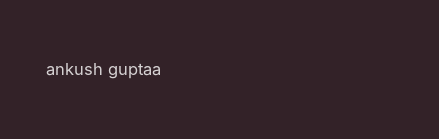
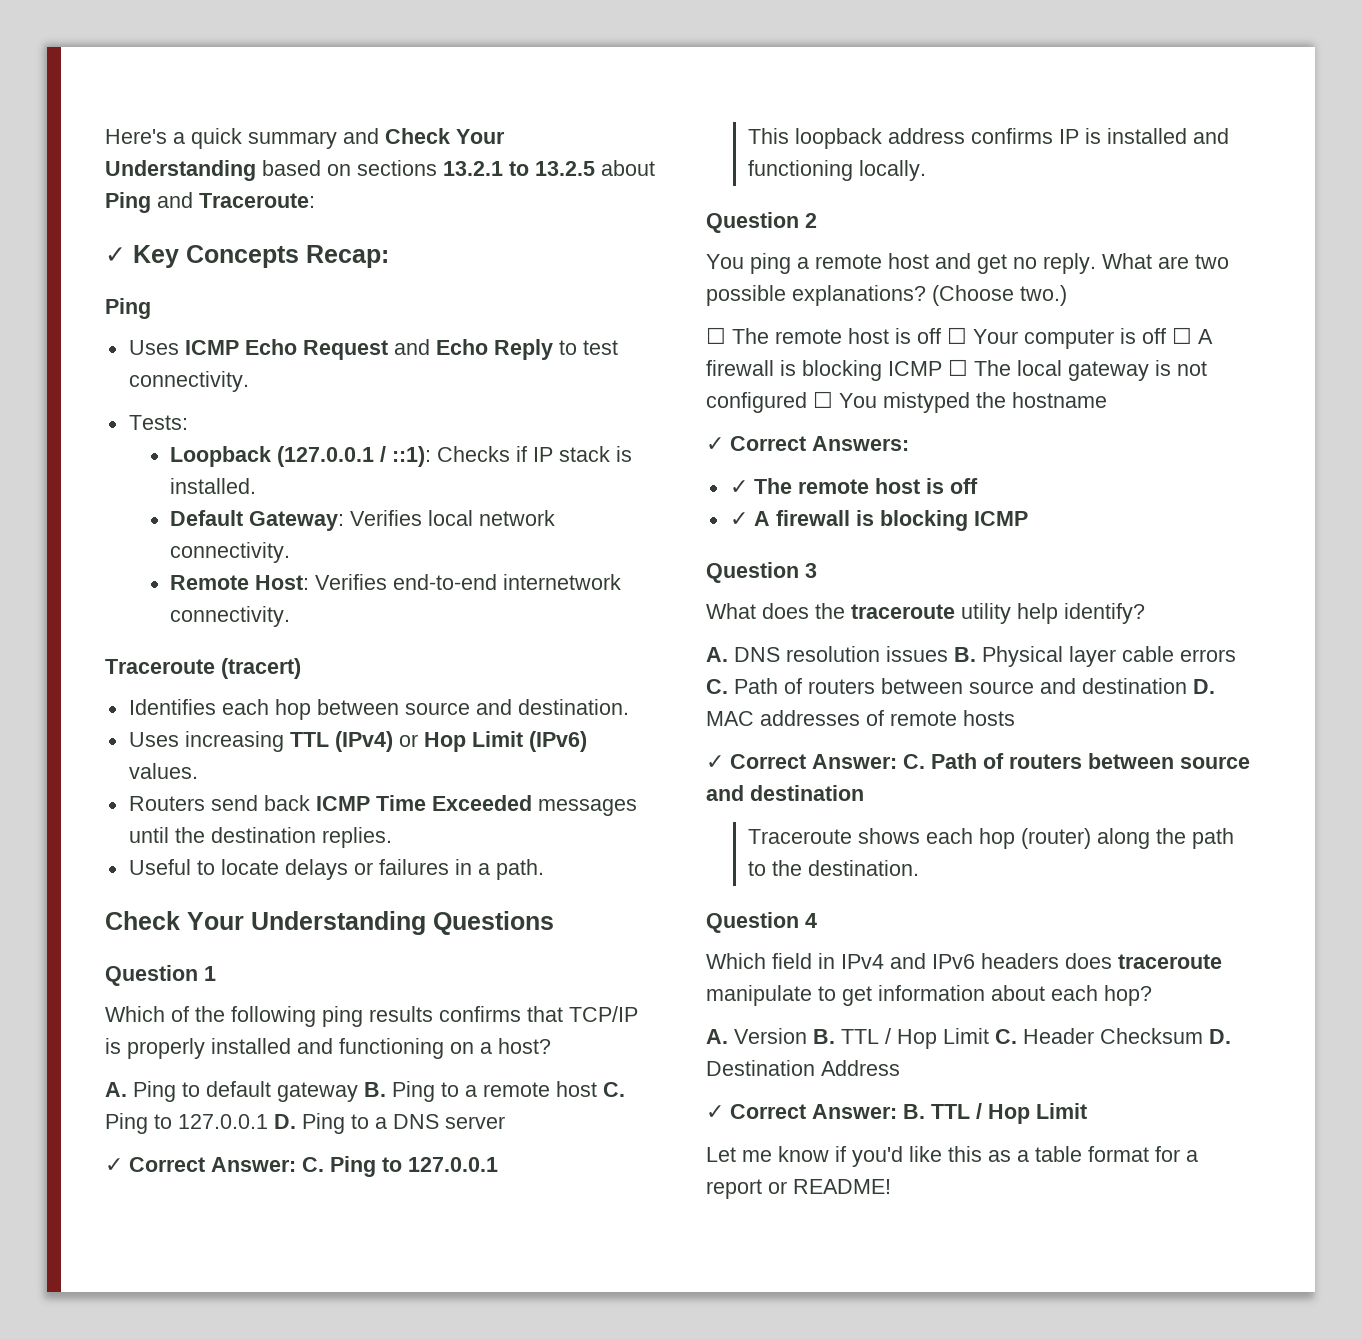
- ankush guptaa
+ Here's a quick summary and Check Your Understanding based on sections 13.2.1 to 13.2.5 about Ping and Traceroute:
+ ✓ Key Concepts Recap:
+ Ping
+ Uses ICMP Echo Request and Echo Reply to test connectivity.
+ Tests:
+ Loopback (127.0.0.1 / ::1): Checks if IP stack is installed.
+ Default Gateway: Verifies local network connectivity.
+ Remote Host: Verifies end-to-end internetwork connectivity.
+ Traceroute (tracert)
+ Identifies each hop between source and destination.
+ Uses increasing TTL (IPv4) or Hop Limit (IPv6) values.
+ Routers send back ICMP Time Exceeded messages until the destination replies.
+ Useful to locate delays or failures in a path.
+ Check Your Understanding Questions
+ Question 1
+ Which of the following ping results confirms that TCP/IP is properly installed and functioning on a host?
+ A. Ping to default gateway B. Ping to a remote host C. Ping to 127.0.0.1 D. Ping to a DNS server
+ ✓ Correct Answer: C. Ping to 127.0.0.1
+ This loopback address confirms IP is installed and functioning locally.
+ Question 2
+ You ping a remote host and get no reply. What are two possible explanations? (Choose two.)
+ ☐ The remote host is off ☐ Your computer is off ☐ A firewall is blocking ICMP ☐ The local gateway is not configured ☐ You mistyped the hostname
+ ✓ Correct Answers:
+ ✓ The remote host is off
+ ✓ A firewall is blocking ICMP
+ Question 3
+ What does the traceroute utility help identify?
+ A. DNS resolution issues B. Physical layer cable errors C. Path of routers between source and destination D. MAC addresses of remote hosts
+ ✓ Correct Answer: C. Path of routers between source and destination
+ Traceroute shows each hop (router) along the path to the destination.
+ Question 4
+ Which field in IPv4 and IPv6 headers does traceroute manipulate to get information about each hop?
+ A. Version B. TTL / Hop Limit C. Header Checksum D. Destination Address
+ ✓ Correct Answer: B. TTL / Hop Limit
+ Let me know if you'd like this as a table format for a report or README!

